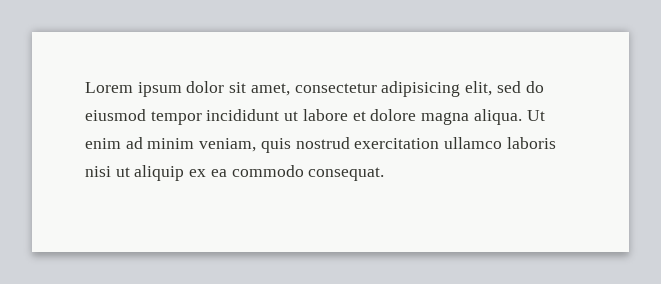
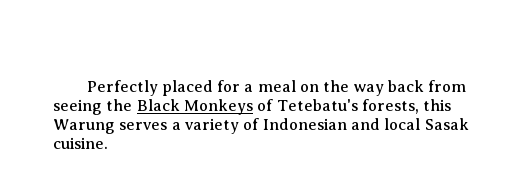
- Lorem ipsum dolor sit amet, consectetur adipisicing elit, sed do eiusmod tempor incididunt ut labore et dolore magna aliqua. Ut enim ad minim veniam, quis nostrud exercitation ullamco laboris nisi ut aliquip ex ea commodo consequat.
+ Perfectly placed for a meal on the way back from seeing the Black Monkeys of Tetebatu's forests, this Warung serves a variety of Indonesian and local Sasak cuisine.

